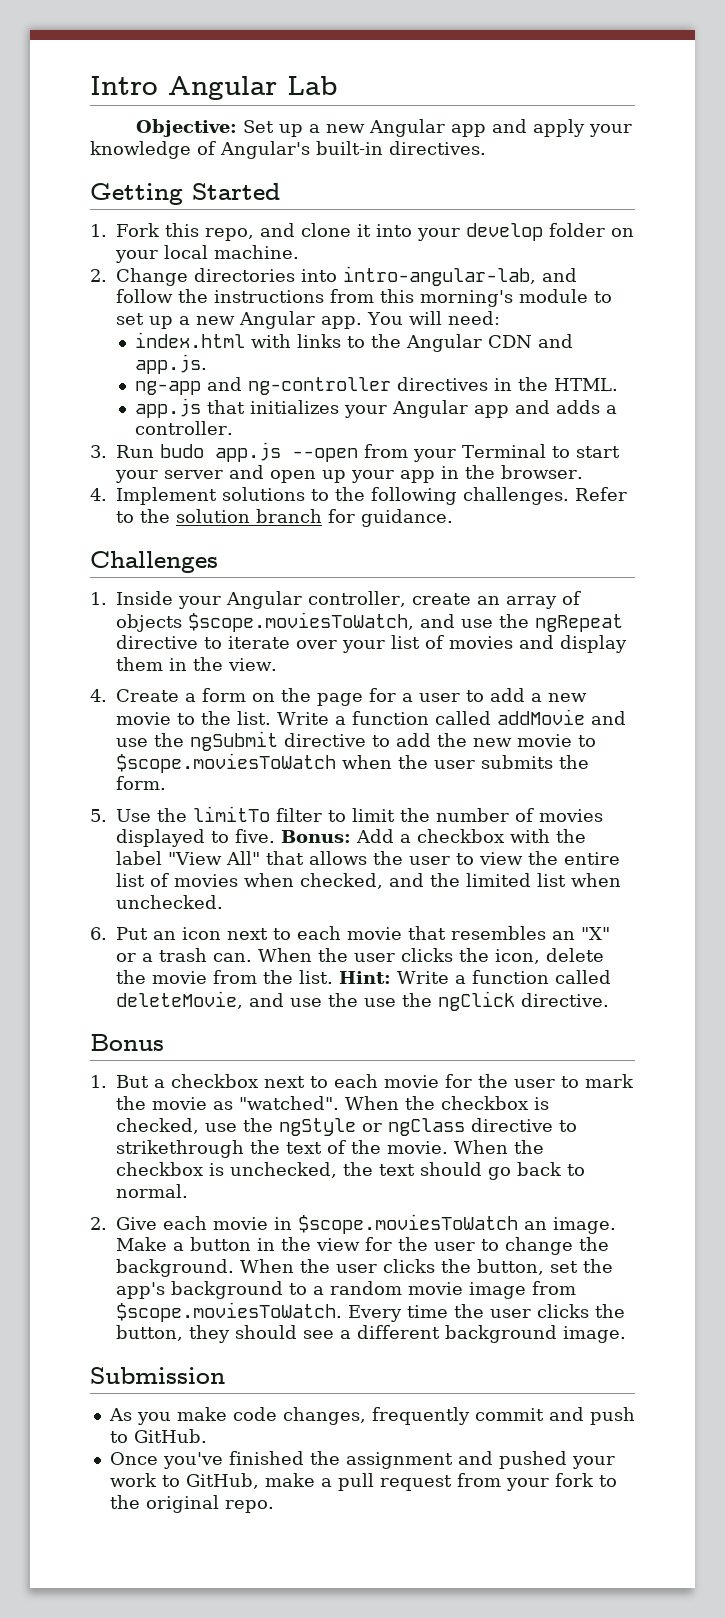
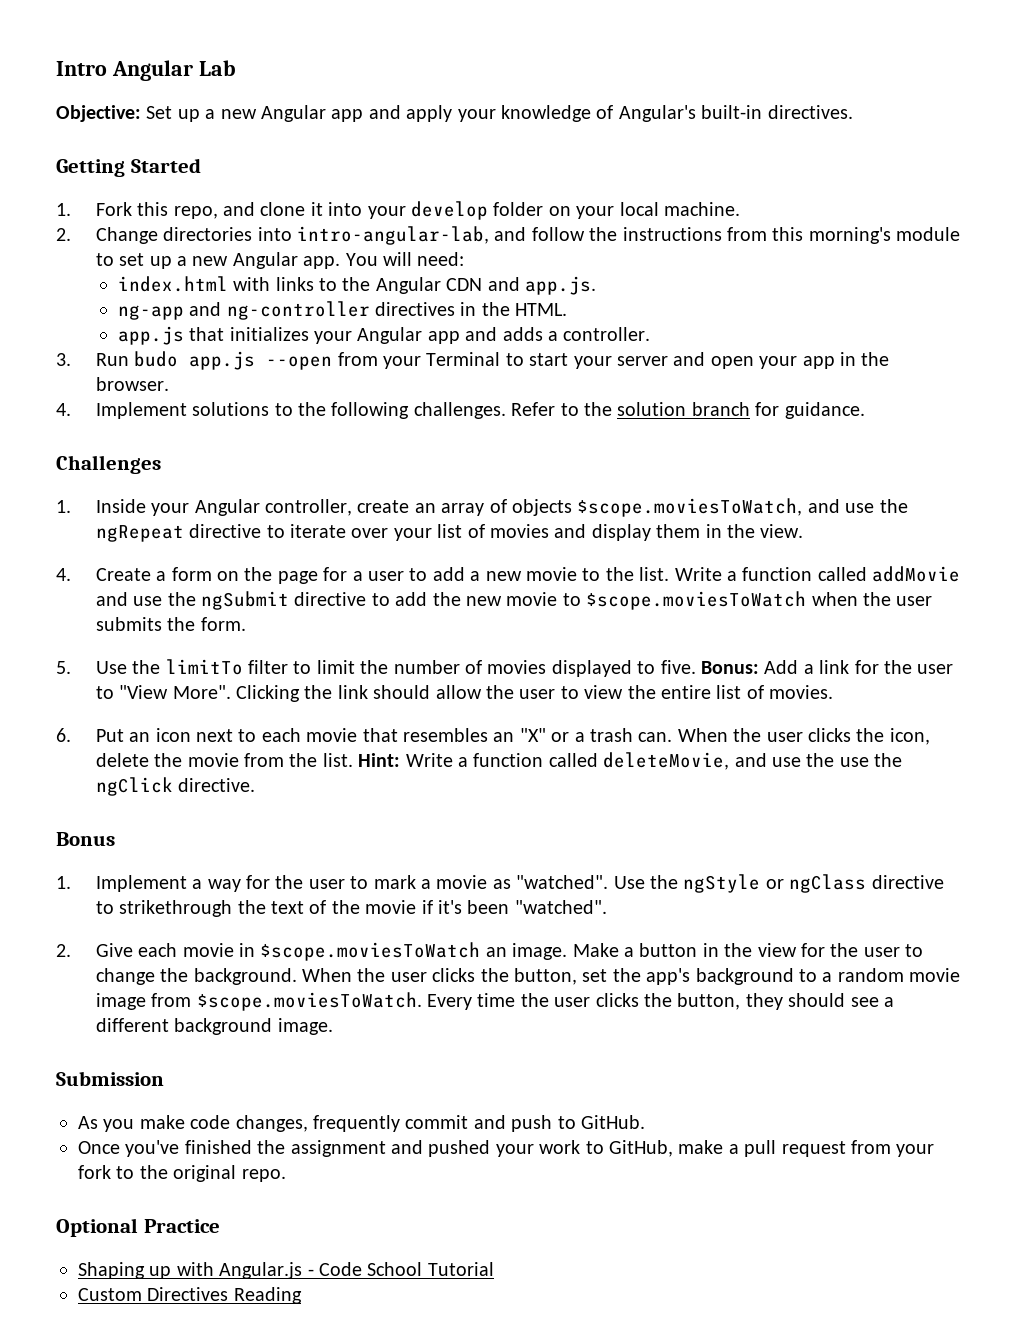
- 3. Run budo app.js --open from your Terminal to start your server and open up your app in the browser.
+ 3. Run budo app.js --open from your Terminal to start your server and open your app in the browser.
- Bonus: Add a checkbox with the label "View All" that allows the user to view the entire list of movies when checked, and the limited list when unchecked.
+ Bonus: Add a link for the user to "View More". Clicking the link should allow the user to view the entire list of movies.
- 1. But a checkbox next to each movie for the user to mark the movie as "watched".
+ 1. Implement a way for the user to mark a movie as "watched".
- When the checkbox is checked, use the ngStyle or ngClass directive to strikethrough the text of the movie. When the checkbox is unchecked, the text should go back to normal.
+ Use the ngStyle or ngClass directive to strikethrough the text of the movie if it's been "watched".
+ Optional Practice
+ Shaping up with Angular.js - Code School Tutorial
+ Custom Directives Reading

